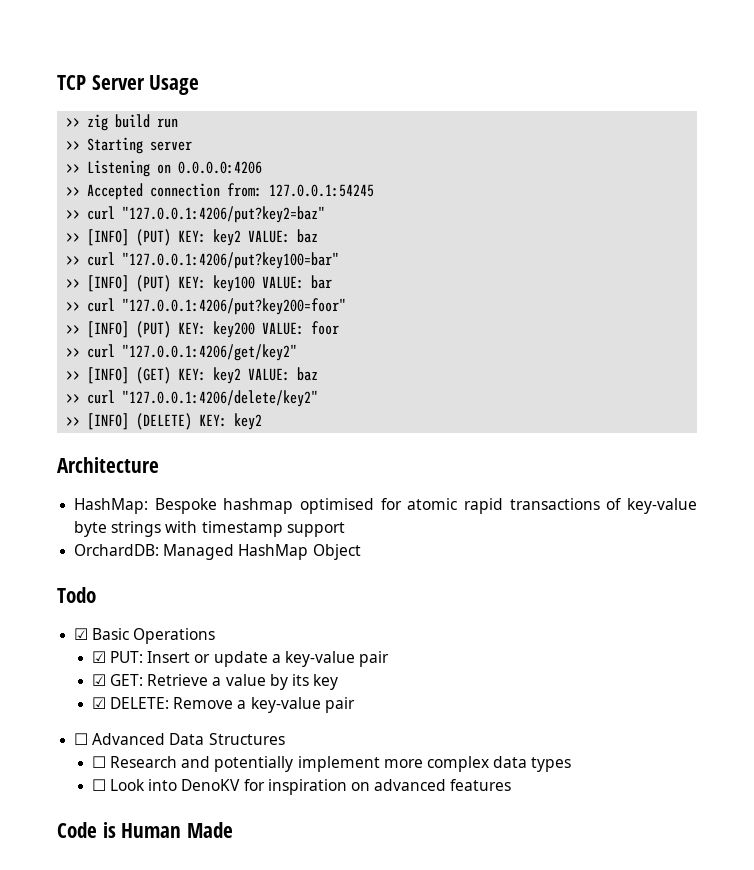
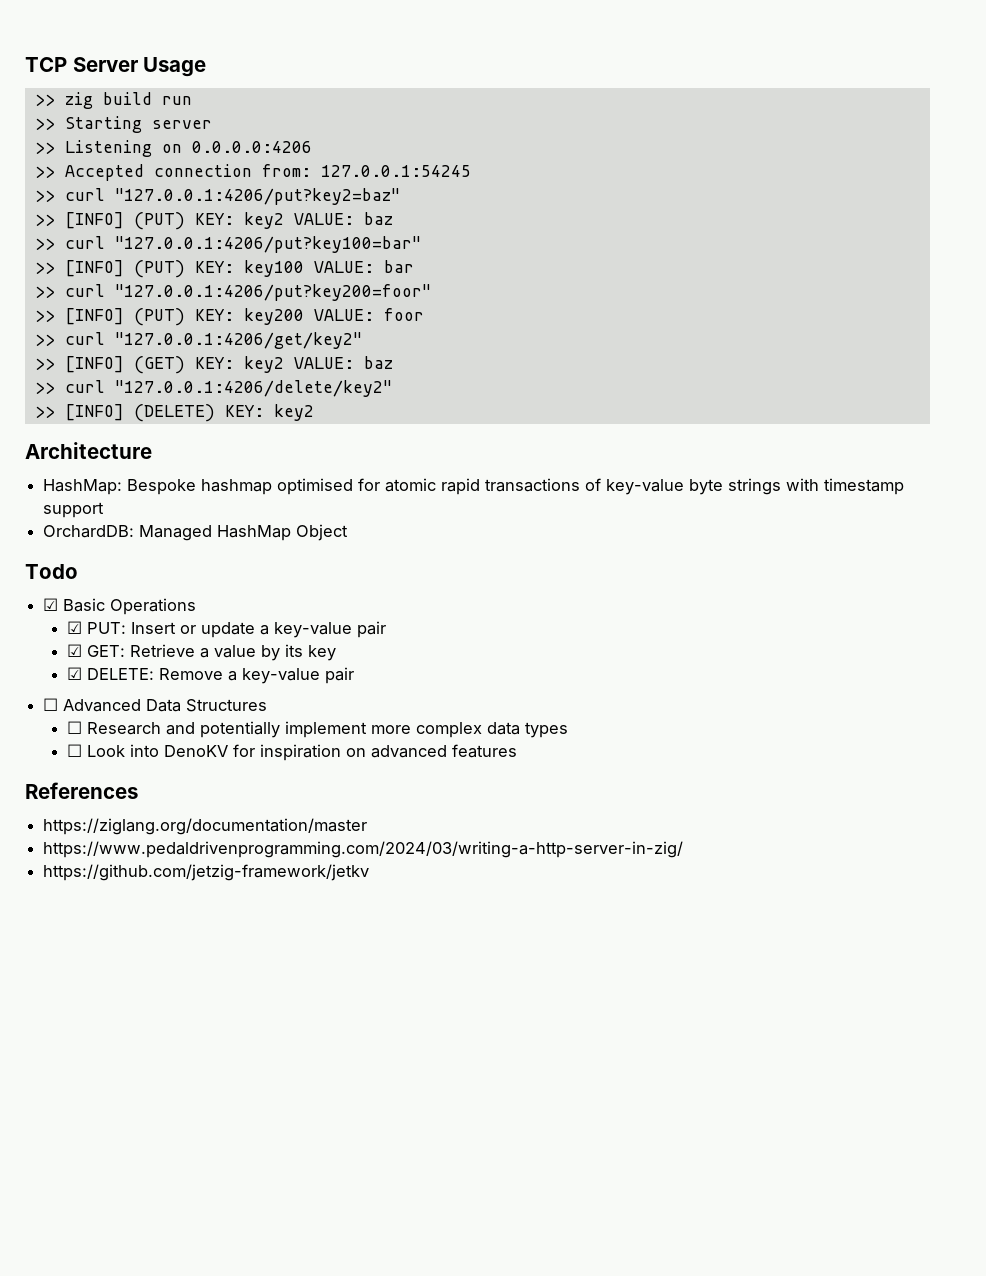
- Code is Human Made
+ References
+ https://ziglang.org/documentation/master
+ https://www.pedaldrivenprogramming.com/2024/03/writing-a-http-server-in-zig/
+ https://github.com/jetzig-framework/jetkv

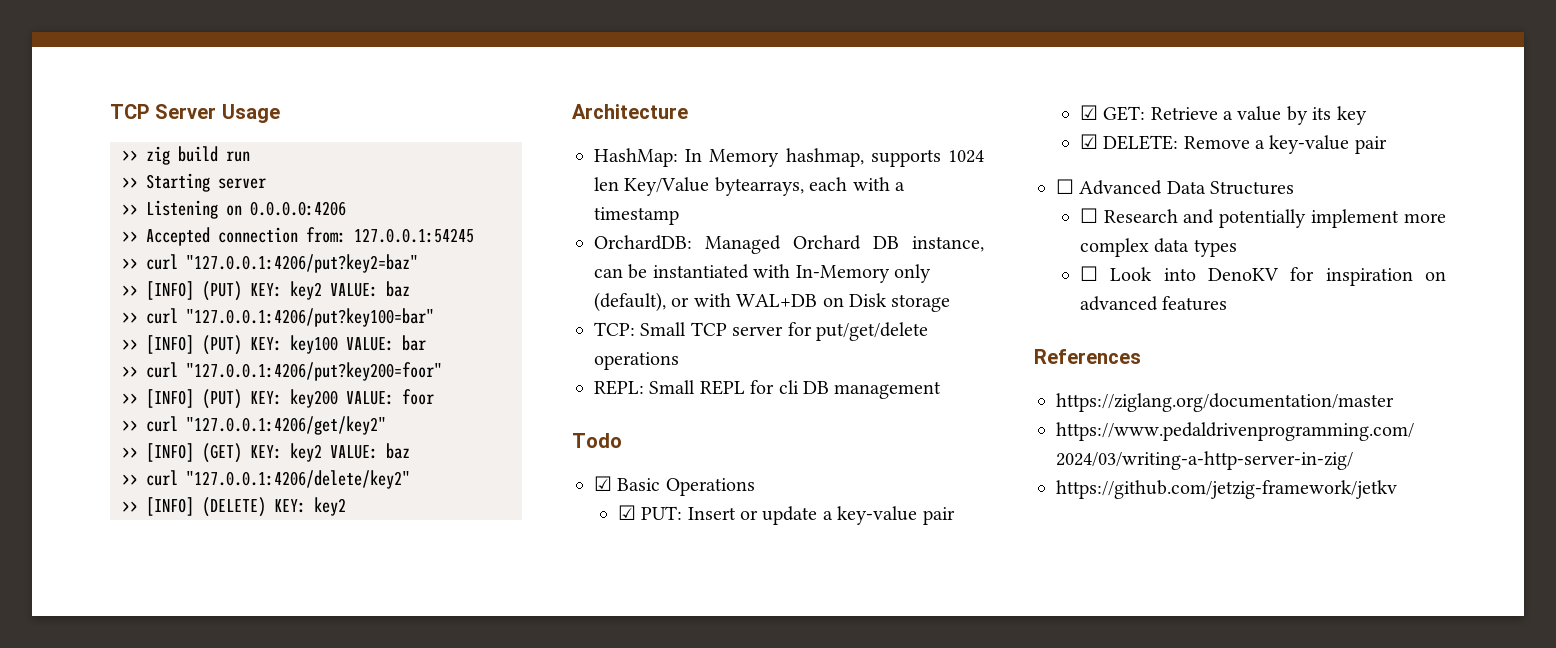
- HashMap: Bespoke hashmap optimised for atomic rapid transactions of key-value byte strings with timestamp support
+ HashMap: In Memory hashmap, supports 1024 len Key/Value bytearrays, each with a timestamp
- OrchardDB: Managed HashMap Object
+ OrchardDB: Managed Orchard DB instance, can be instantiated with In-Memory only (default), or with WAL+DB on Disk storage
+ TCP: Small TCP server for put/get/delete operations
+ REPL: Small REPL for cli DB management

